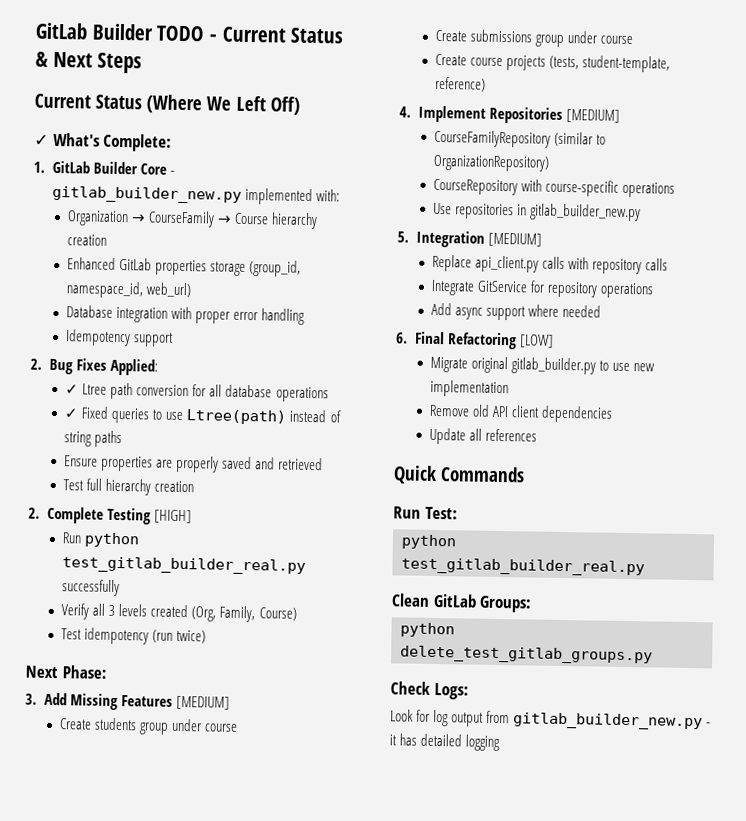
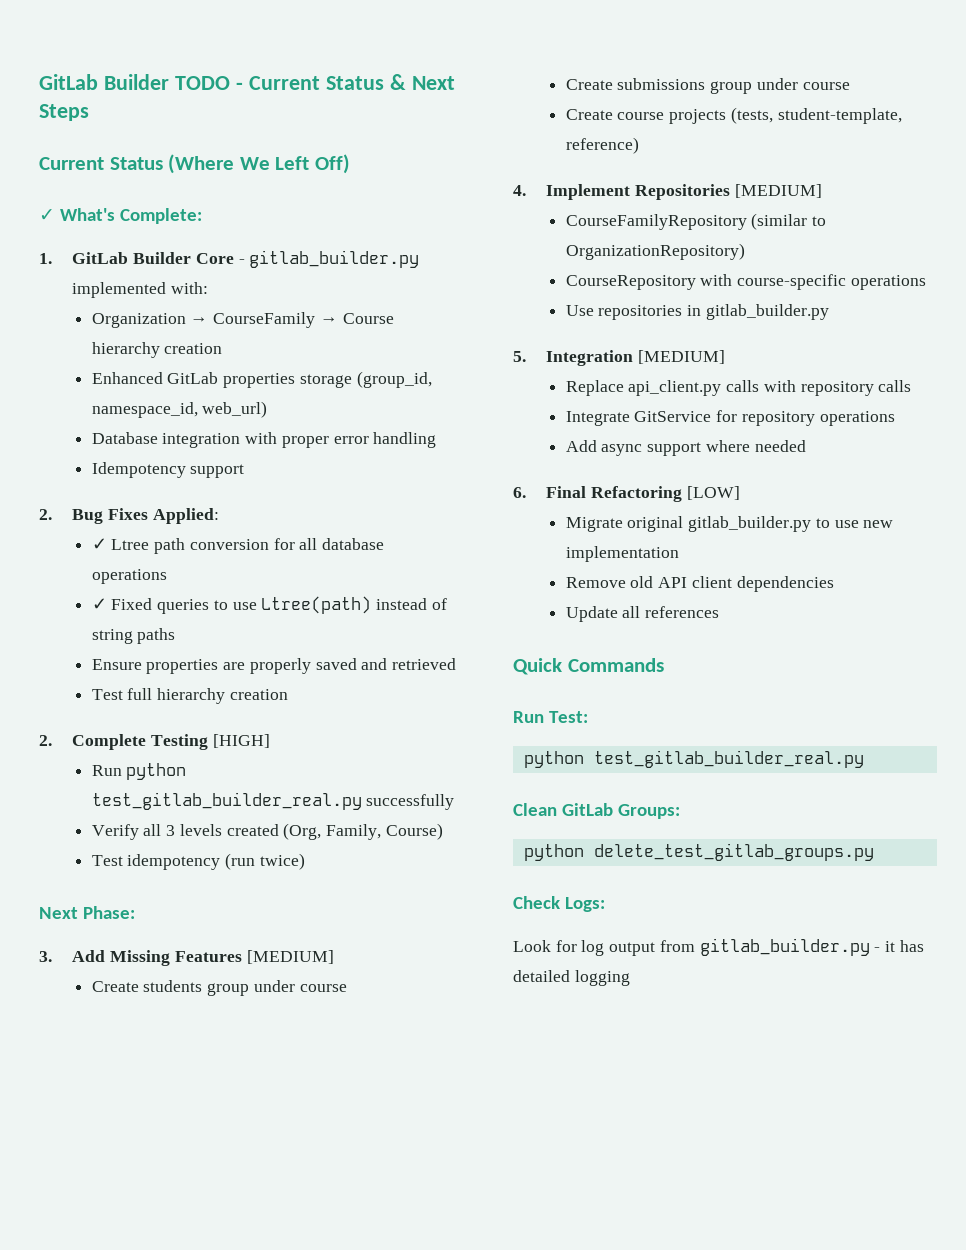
- 1. GitLab Builder Core - gitlab_builder_new.py implemented with:
+ 1. GitLab Builder Core - gitlab_builder.py implemented with:
- Use repositories in gitlab_builder_new.py
+ Use repositories in gitlab_builder.py
- Look for log output from gitlab_builder_new.py - it has detailed logging
+ Look for log output from gitlab_builder.py - it has detailed logging

